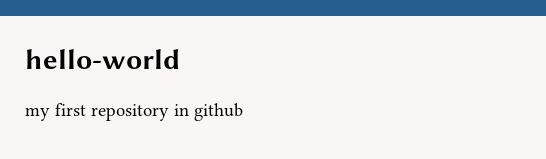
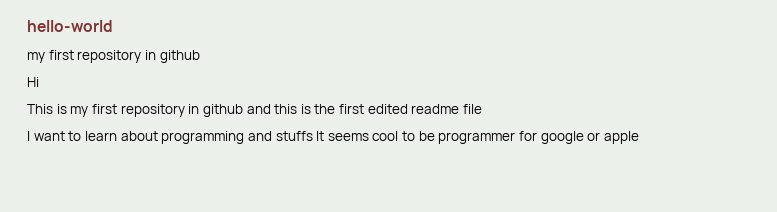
+ Hi
+ This is my first repository in github and this is the first edited readme file
+ I want to learn about programming and stuffs It seems cool to be programmer for google or apple

